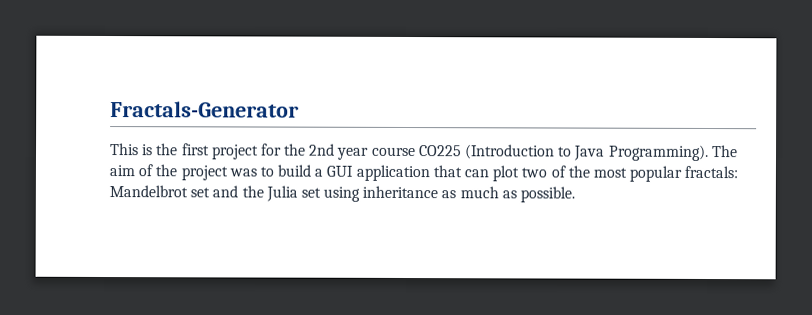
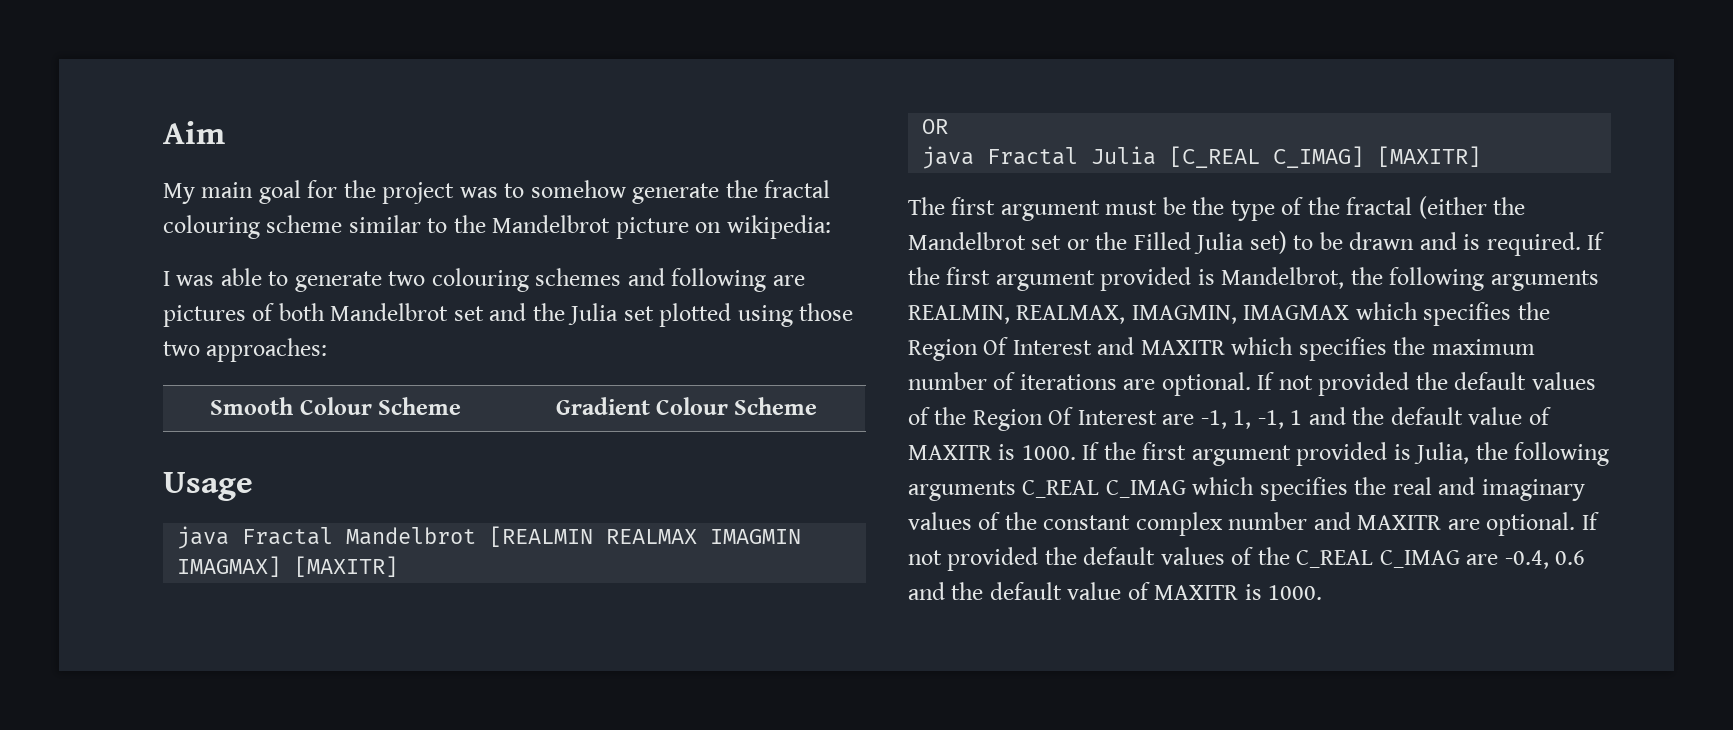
- Fractals-Generator
- This is the first project for the 2nd year course CO225 (Introduction to Java Programming). The aim of the project was to build a GUI application that can plot two of the most popular fractals: Mandelbrot set and the Julia set using inheritance as much as possible.
+ Aim
+ My main goal for the project was to somehow generate the fractal colouring scheme similar to the Mandelbrot picture on wikipedia:
+ I was able to generate two colouring schemes and following are pictures of both Mandelbrot set and the Julia set plotted using those two approaches:
+ Smooth Colour Scheme | Gradient Colour Scheme
+ Usage
+ java Fractal Mandelbrot [REALMIN REALMAX IMAGMIN IMAGMAX] [MAXITR]
+ OR
+ java Fractal Julia [C_REAL C_IMAG] [MAXITR]
+ The first argument must be the type of the fractal (either the Mandelbrot set or the Filled Julia set) to be drawn and is required. If the first argument provided is Mandelbrot, the following arguments REALMIN, REALMAX, IMAGMIN, IMAGMAX which specifies the Region Of Interest and MAXITR which specifies the maximum number of iterations are optional. If not provided the default values of the Region Of Interest are -1, 1, -1, 1 and the default value of MAXITR is 1000. If the first argument provided is Julia, the following arguments C_REAL C_IMAG which specifies the real and imaginary values of the constant complex number and MAXITR are optional. If not provided the default values of the C_REAL C_IMAG are -0.4, 0.6 and the default value of MAXITR is 1000.

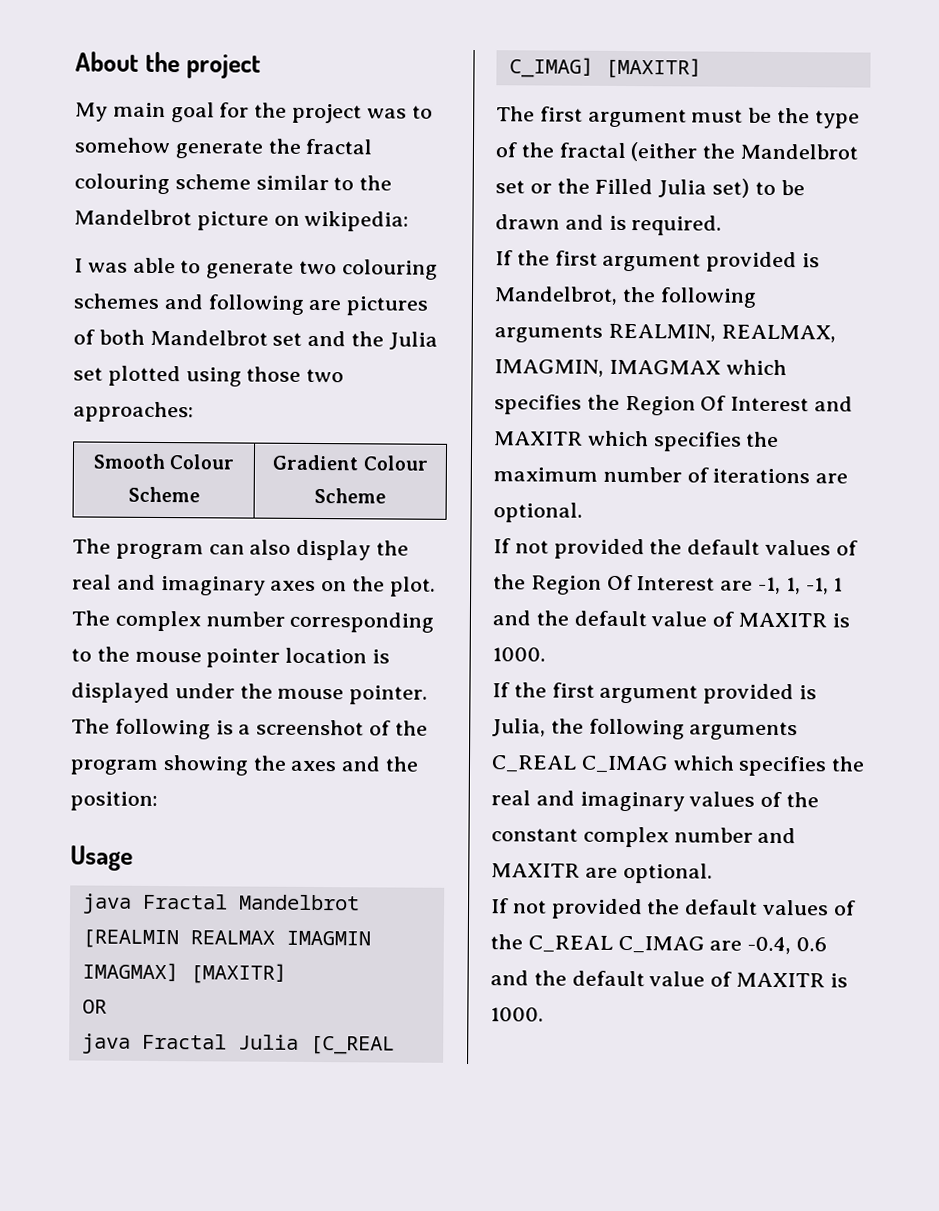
- Aim
+ About the project
+ The program can also display the real and imaginary axes on the plot. The complex number corresponding to the mouse pointer location is displayed under the mouse pointer. The following is a screenshot of the program showing the axes and the position:
- The first argument must be the type of the fractal (either the Mandelbrot set or the Filled Julia set) to be drawn and is required. If the first argument provided is Mandelbrot, the following arguments REALMIN, REALMAX, IMAGMIN, IMAGMAX which specifies the Region Of Interest and MAXITR which specifies the maximum number of iterations are optional. If not provided the default values of the Region Of Interest are -1, 1, -1, 1 and the default value of MAXITR is 1000. If the first argument provided is Julia, the following arguments C_REAL C_IMAG which specifies the real and imaginary values of the constant complex number and MAXITR are optional. If not provided the default values of the C_REAL C_IMAG are -0.4, 0.6 and the default value of MAXITR is 1000.
+ The first argument must be the type of the fractal (either the Mandelbrot set or the Filled Julia set) to be drawn and is required.
+ If the first argument provided is Mandelbrot, the following arguments REALMIN, REALMAX, IMAGMIN, IMAGMAX which specifies the Region Of Interest and MAXITR which specifies the maximum number of iterations are optional.
+ If not provided the default values of the Region Of Interest are -1, 1, -1, 1 and the default value of MAXITR is 1000.
+ If the first argument provided is Julia, the following arguments C_REAL C_IMAG which specifies the real and imaginary values of the constant complex number and MAXITR are optional.
+ If not provided the default values of the C_REAL C_IMAG are -0.4, 0.6 and the default value of MAXITR is 1000.

